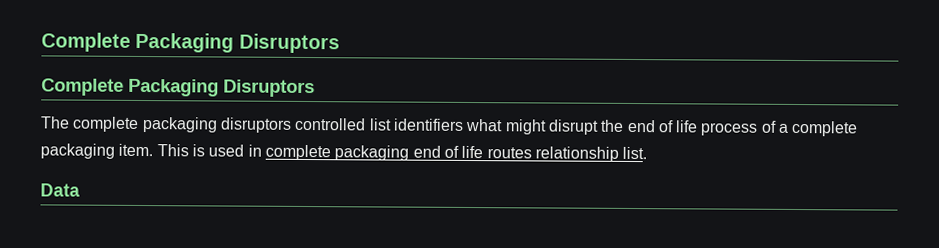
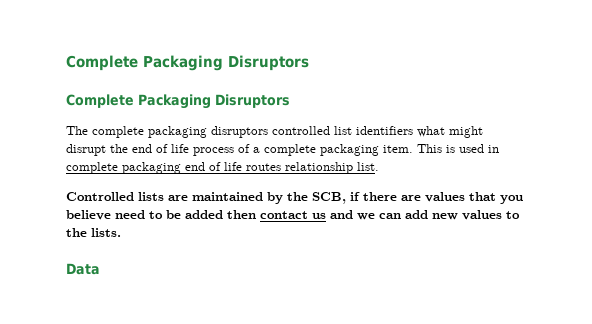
+ Controlled lists are maintained by the SCB, if there are values that you believe need to be added then contact us and we can add new values to the lists.

